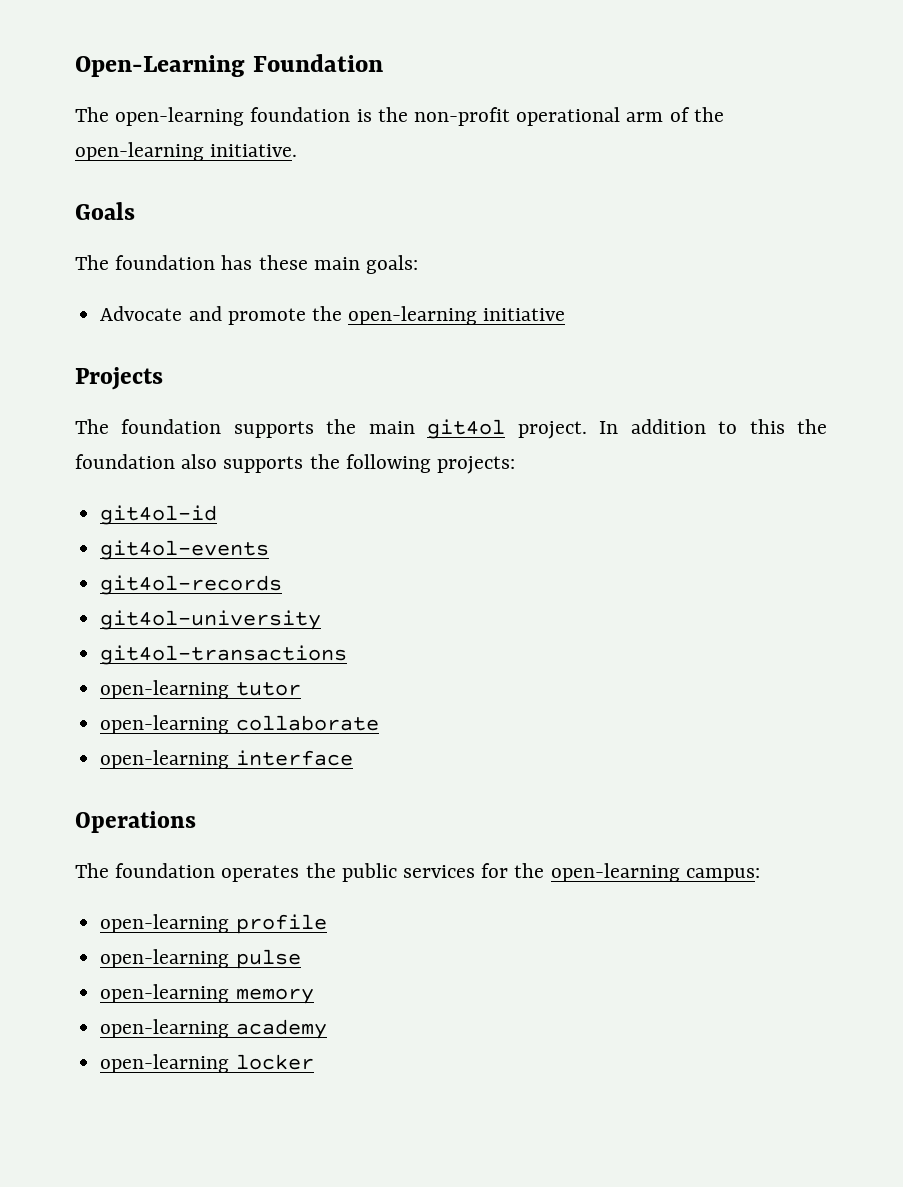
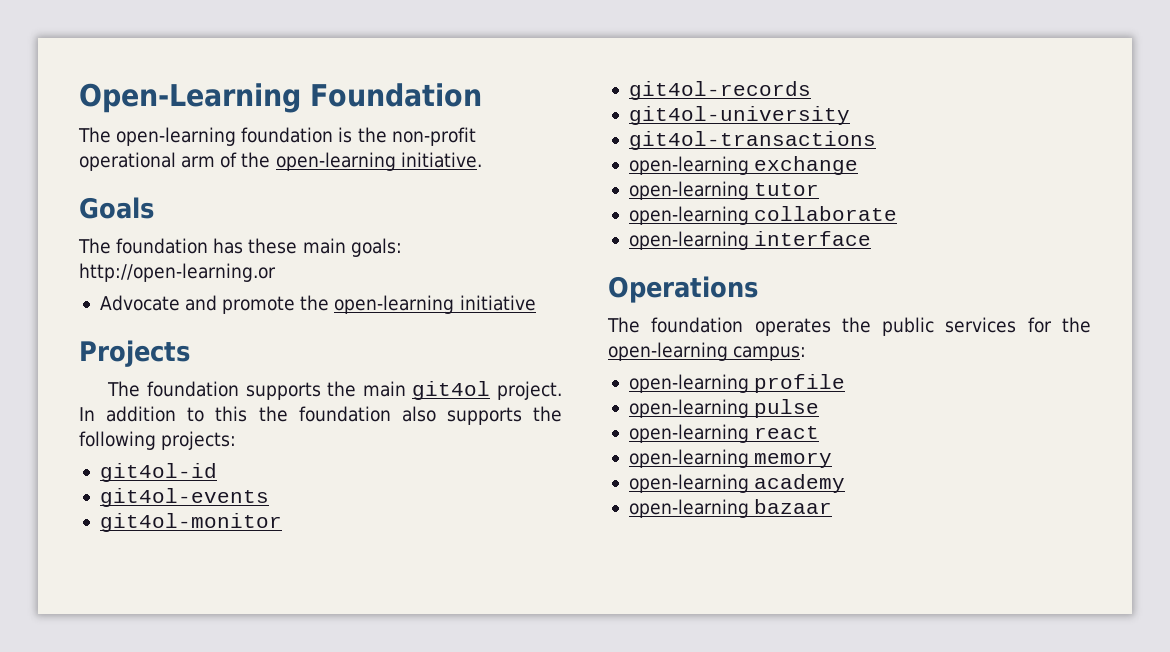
- The foundation has these main goals:
+ The foundation has these main goals: http://open-learning.or
+ git4ol-monitor
+ open-learning exchange
+ open-learning react
- open-learning locker
+ open-learning bazaar

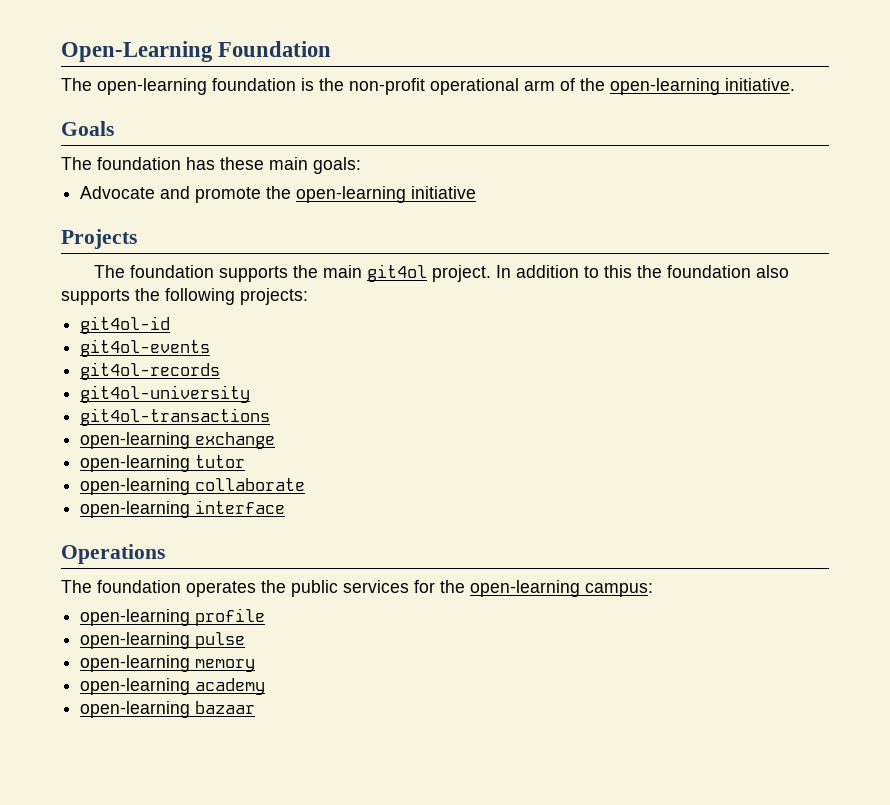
- The foundation has these main goals: http://open-learning.or
+ The foundation has these main goals:
- git4ol-monitor
- open-learning react

